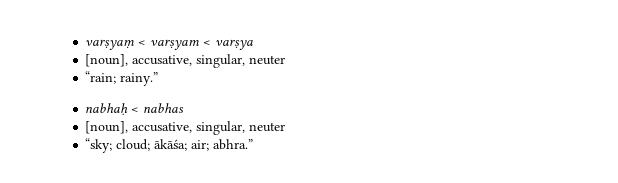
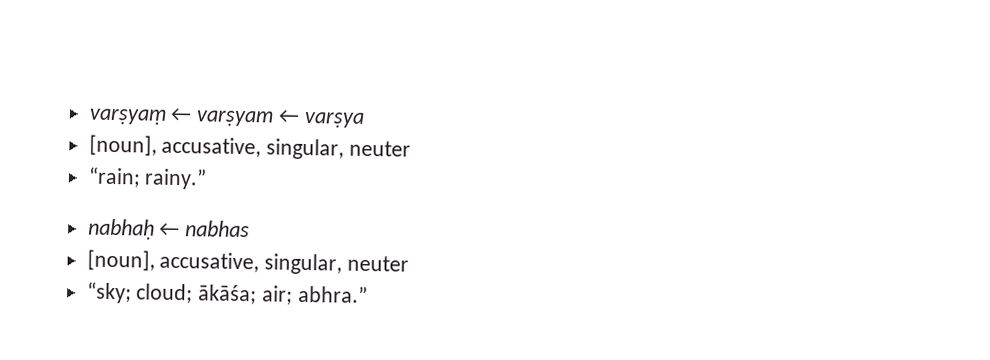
- varṣyaṃ < varṣyam < varṣya
+ varṣyaṃ ← varṣyam ← varṣya
- nabhaḥ < nabhas
+ nabhaḥ ← nabhas

